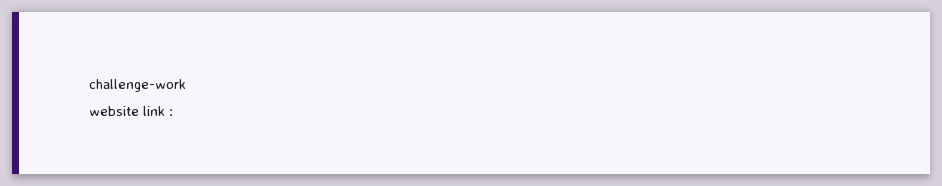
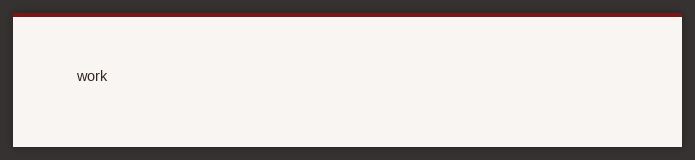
- challenge-work
- website link :
+ work

